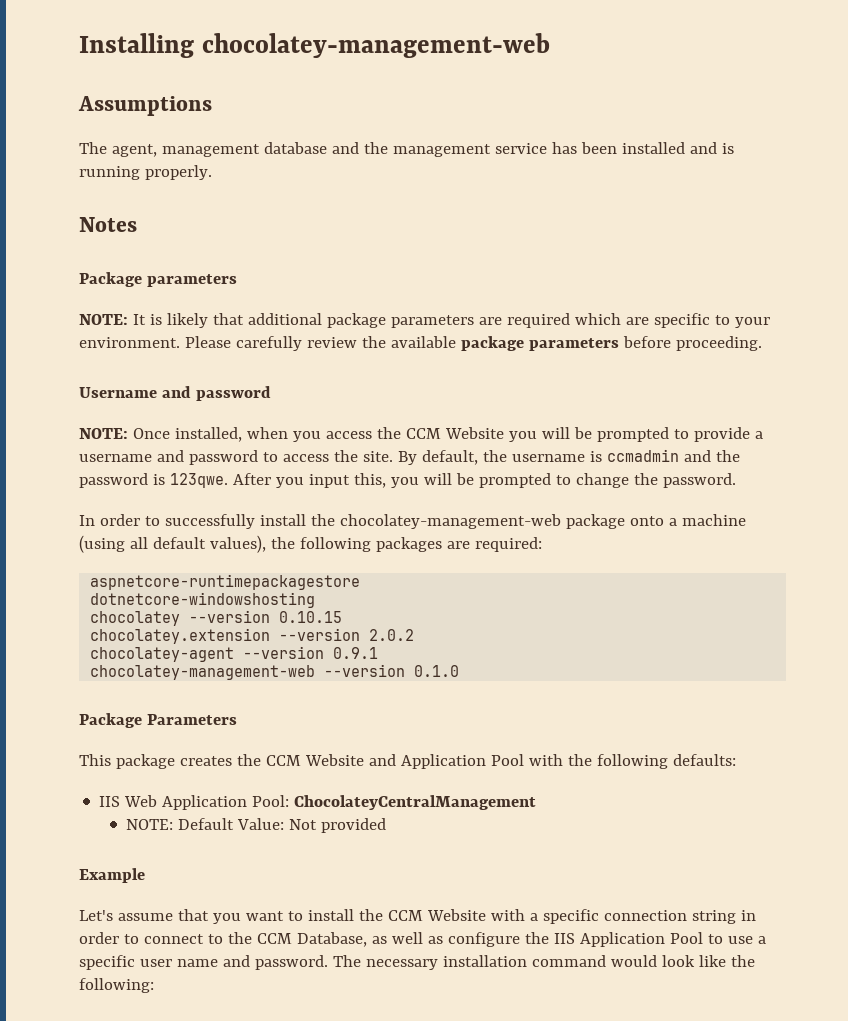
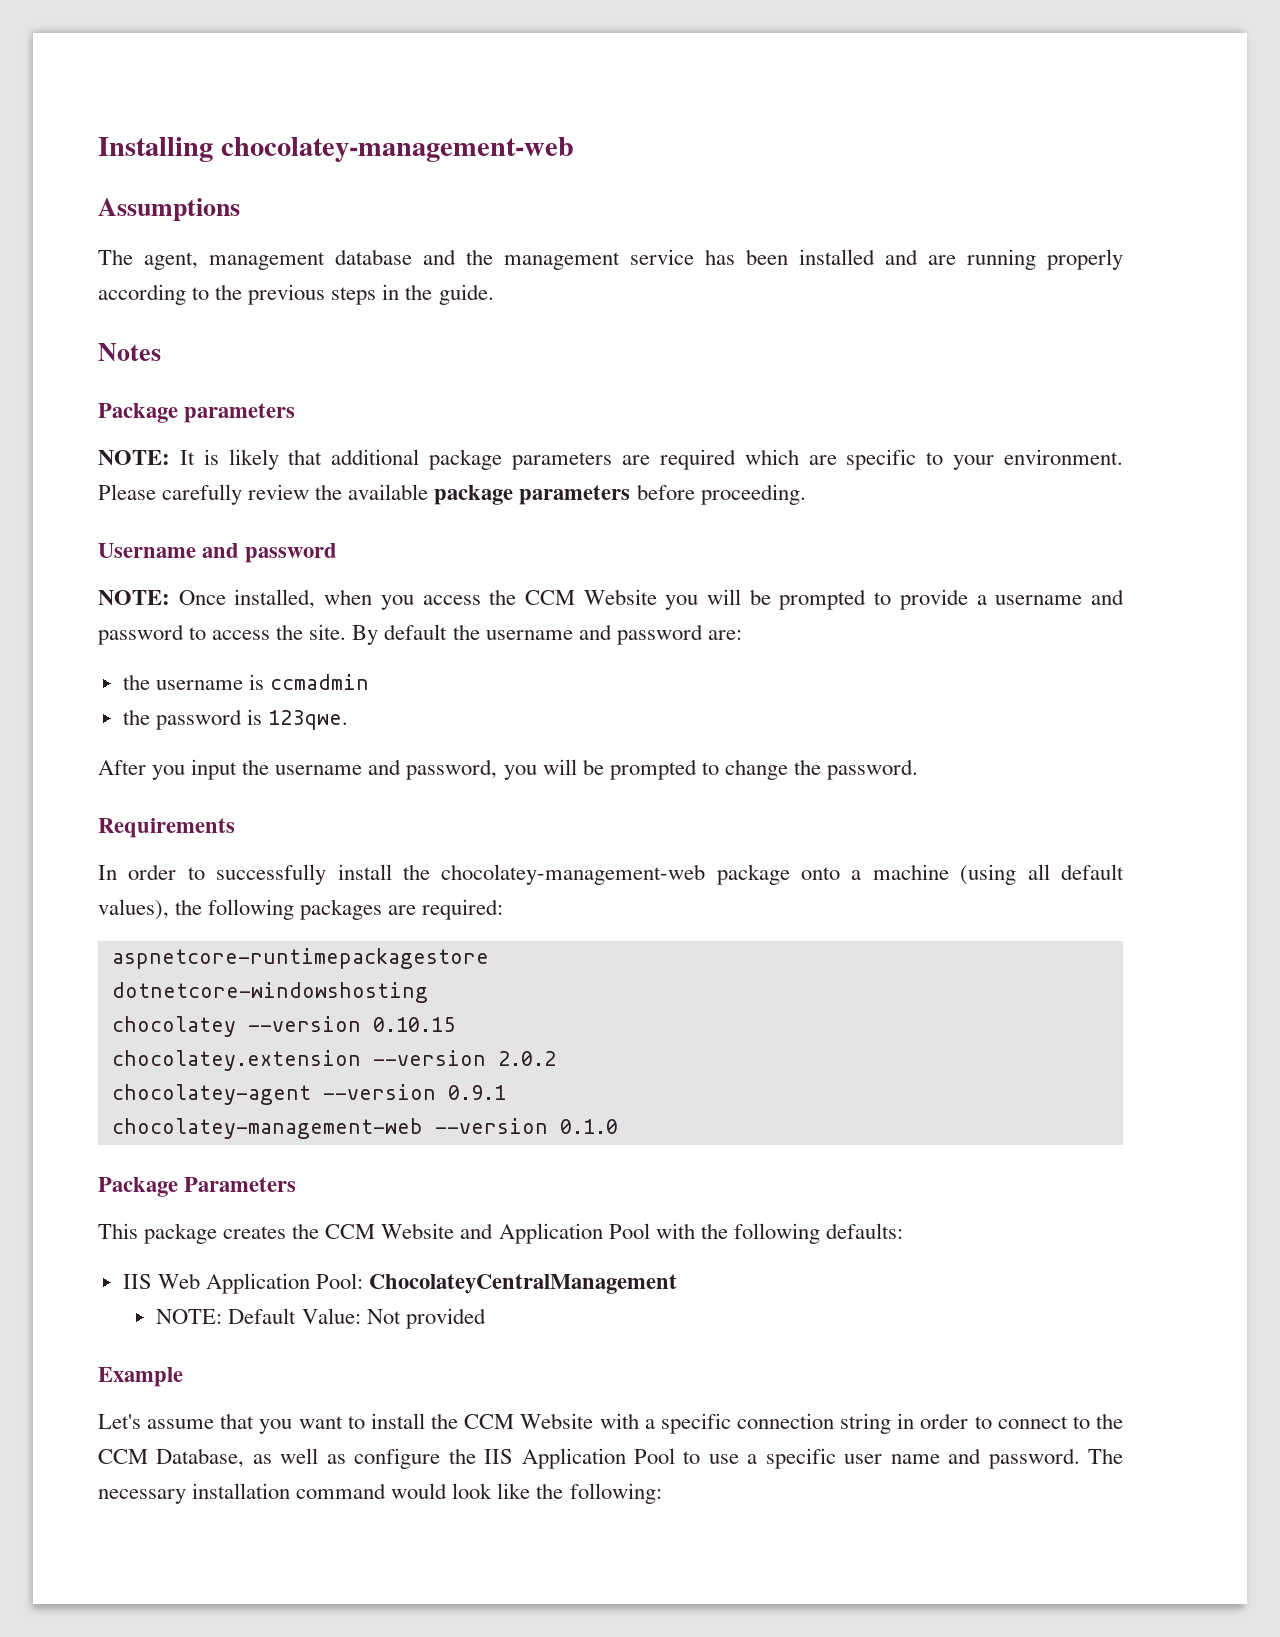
- The agent, management database and the management service has been installed and is running properly.
+ The agent, management database and the management service has been installed and are running properly according to the previous steps in the guide.
- By default, the username is ccmadmin and the password is 123qwe. After you input this, you will be prompted to change the password.
+ By default the username and password are:
+ the username is ccmadmin
+ the password is 123qwe.
+ After you input the username and password, you will be prompted to change the password.
+ Requirements

